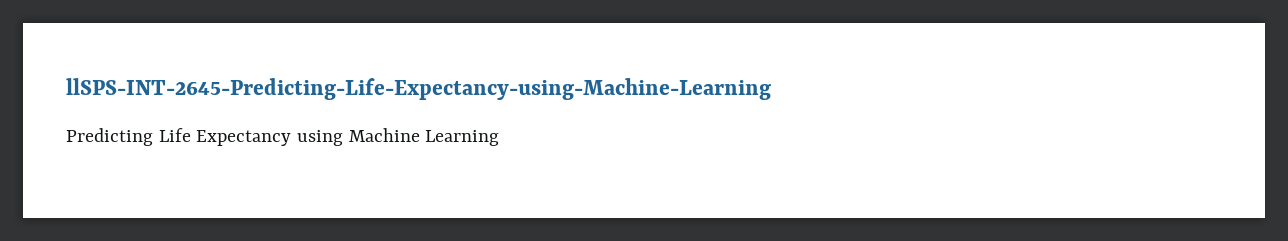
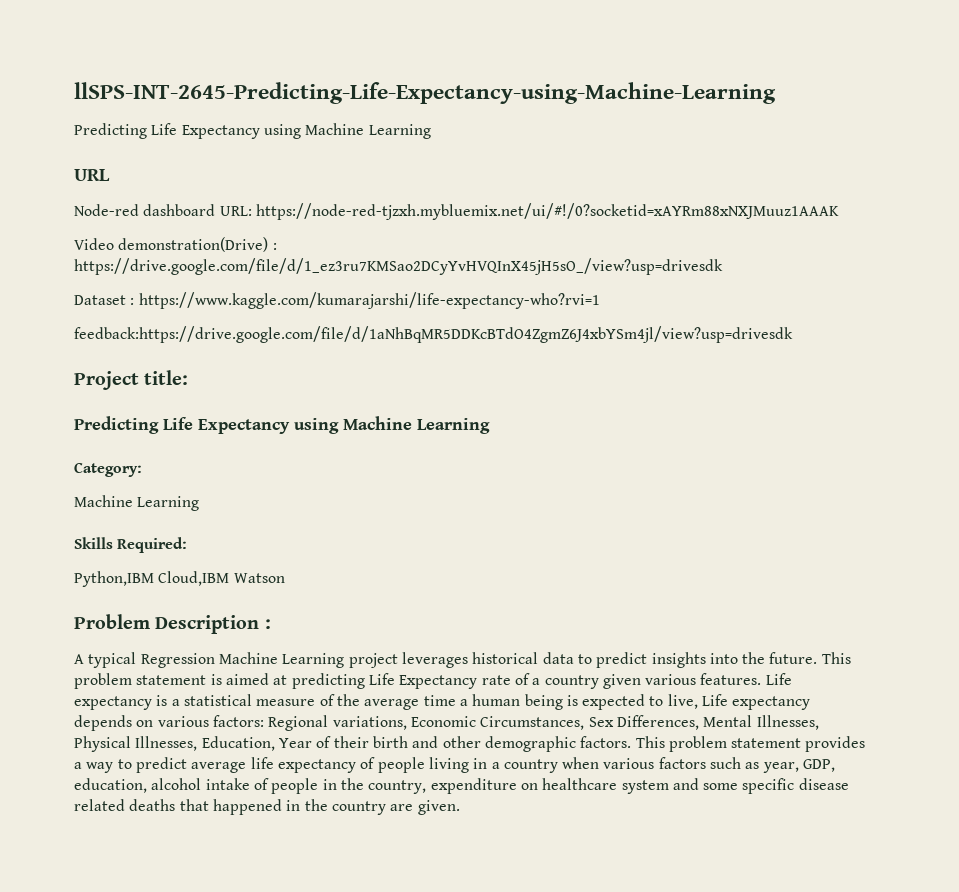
+ URL
+ Node-red dashboard URL: https://node-red-tjzxh.mybluemix.net/ui/#!/0?socketid=xAYRm88xNXJMuuz1AAAK
+ Video demonstration(Drive) : https://drive.google.com/file/d/1_ez3ru7KMSao2DCyYvHVQInX45jH5sO_/view?usp=drivesdk
+ Dataset : https://www.kaggle.com/kumarajarshi/life-expectancy-who?rvi=1
+ feedback:https://drive.google.com/file/d/1aNhBqMR5DDKcBTdO4ZgmZ6J4xbYSm4jl/view?usp=drivesdk
+ Project title:
+ Predicting Life Expectancy using Machine Learning
+ Category:
+ Machine Learning
+ Skills Required:
+ Python,IBM Cloud,IBM Watson
+ Problem Description :
+ A typical Regression Machine Learning project leverages historical data to predict insights into the future. This problem statement is aimed at predicting Life Expectancy rate of a country given various features. Life expectancy is a statistical measure of the average time a human being is expected to live, Life expectancy depends on various factors: Regional variations, Economic Circumstances, Sex Differences, Mental Illnesses, Physical Illnesses, Education, Year of their birth and other demographic factors. This problem statement provides a way to predict average life expectancy of people living in a country when various factors such as year, GDP, education, alcohol intake of people in the country, expenditure on healthcare system and some specific disease related deaths that happened in the country are given.

